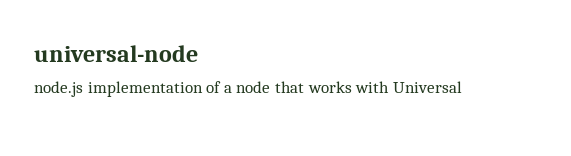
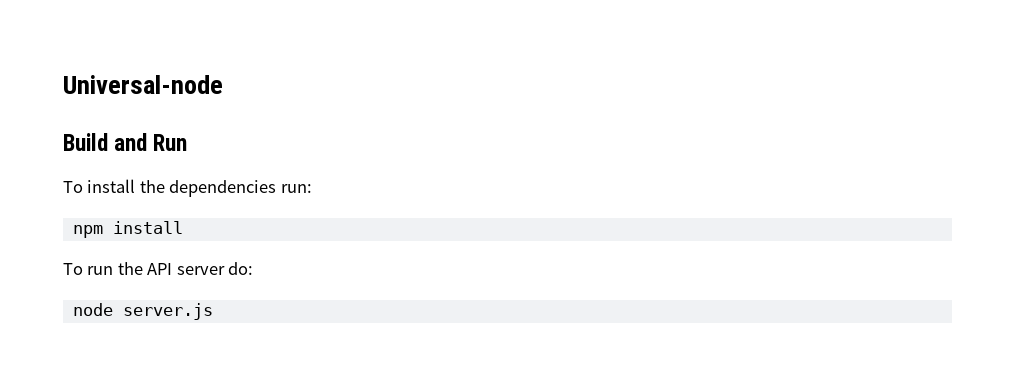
- universal-node
- node.js implementation of a node that works with Universal
+ Universal-node
+ Build and Run
+ To install the dependencies run:
+ npm install
+ To run the API server do:
+ node server.js

